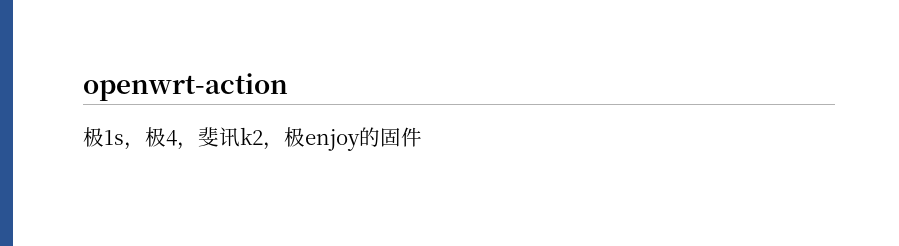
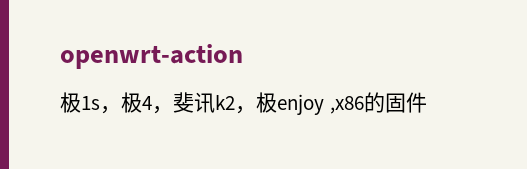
- 极1s，极4，斐讯k2，极enjoy的固件
+ 极1s，极4，斐讯k2，极enjoy ,x86的固件

